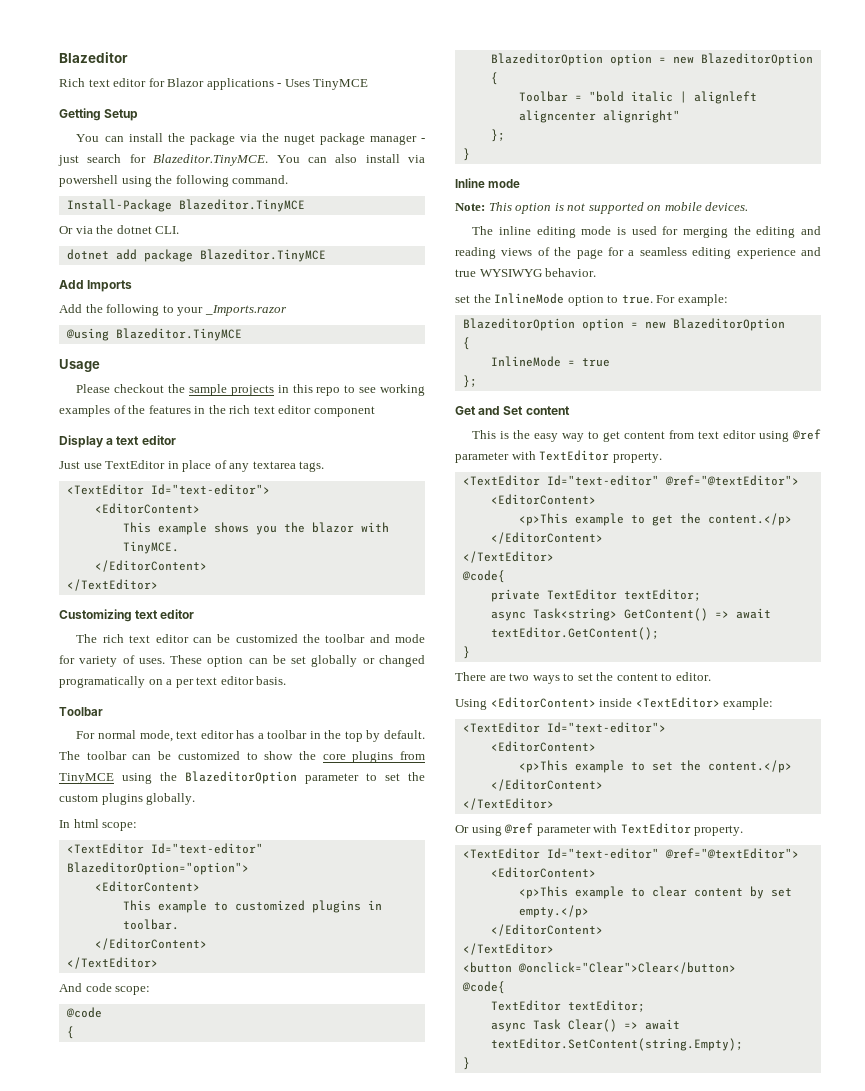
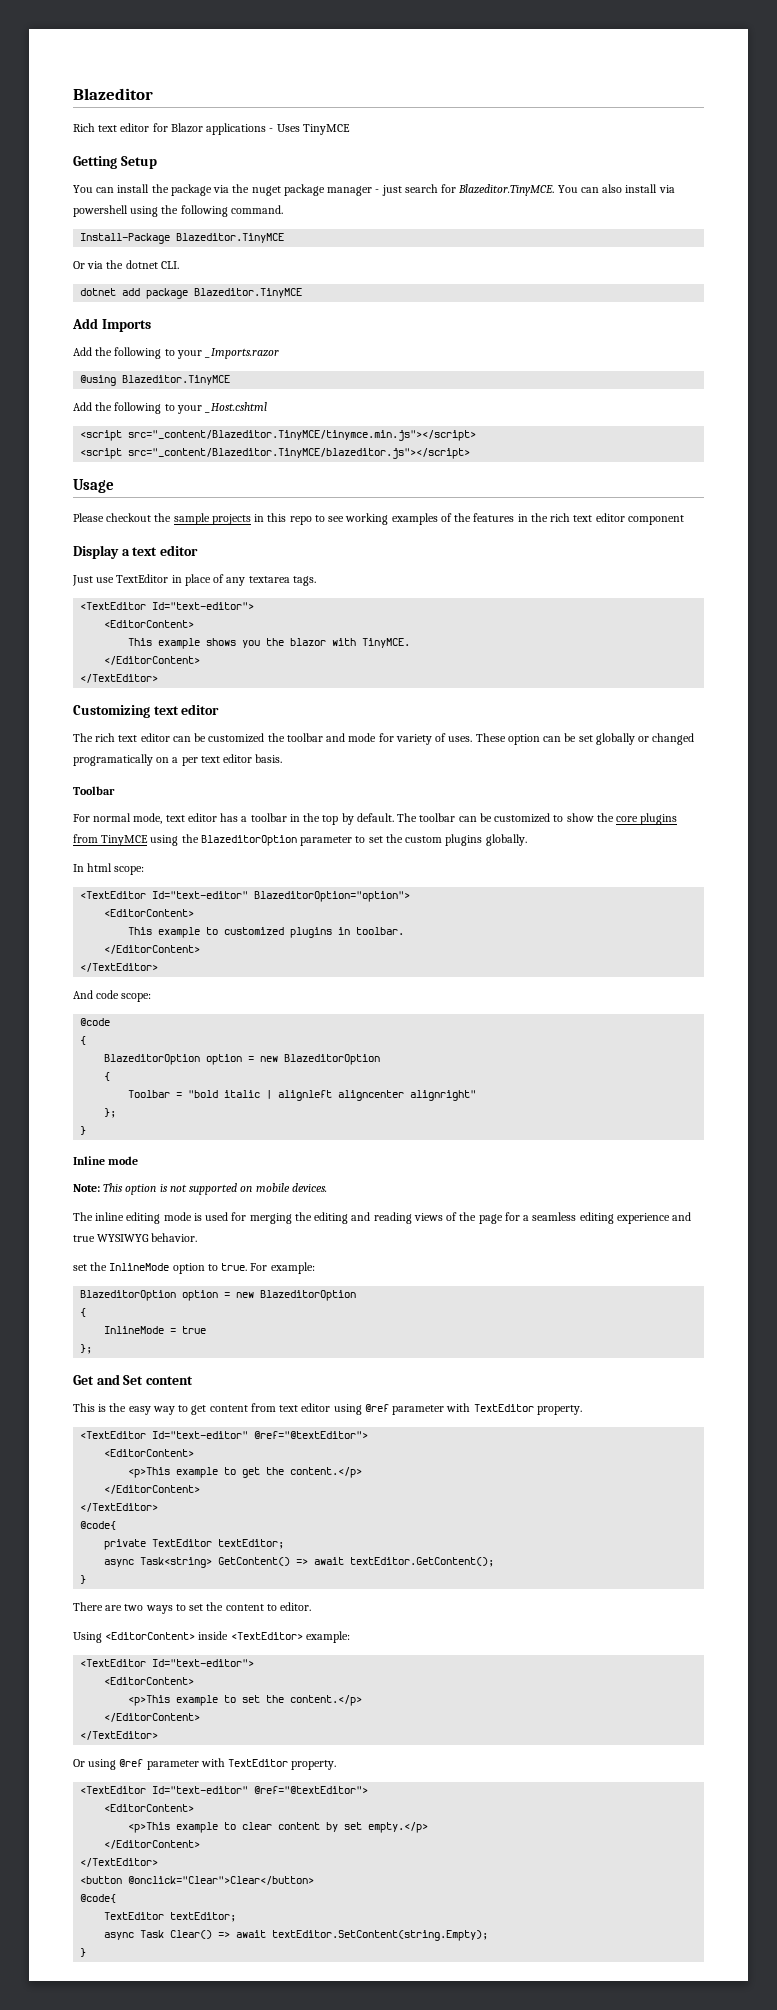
+ Add the following to your _Host.cshtml
+ <script src="_content/Blazeditor.TinyMCE/tinymce.min.js"></script>
+ <script src="_content/Blazeditor.TinyMCE/blazeditor.js"></script>

